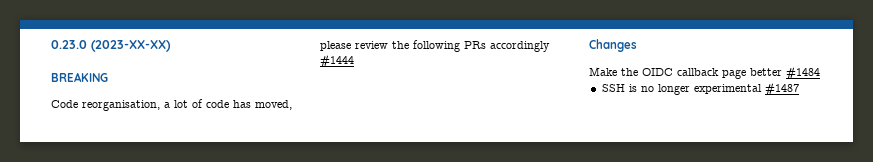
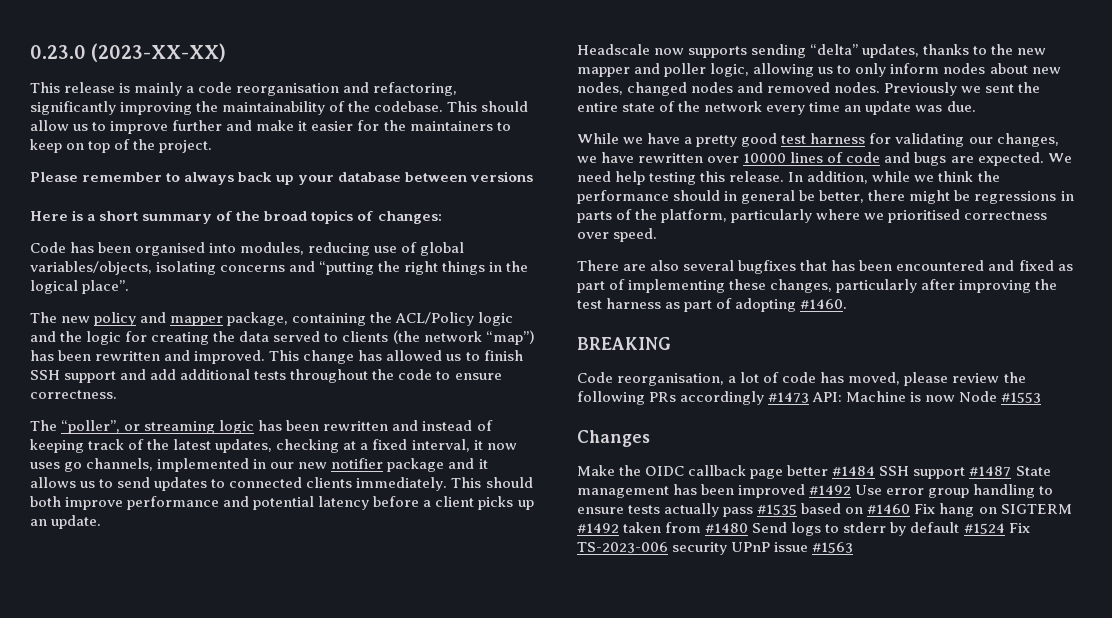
+ This release is mainly a code reorganisation and refactoring, significantly improving the maintainability of the codebase. This should allow us to improve further and make it easier for the maintainers to keep on top of the project.
+ Please remember to always back up your database between versions
+ Here is a short summary of the broad topics of changes:
+ Code has been organised into modules, reducing use of global variables/objects, isolating concerns and “putting the right things in the logical place”.
+ The new policy and mapper package, containing the ACL/Policy logic and the logic for creating the data served to clients (the network “map”) has been rewritten and improved. This change has allowed us to finish SSH support and add additional tests throughout the code to ensure correctness.
+ The “poller”, or streaming logic has been rewritten and instead of keeping track of the latest updates, checking at a fixed interval, it now uses go channels, implemented in our new notifier package and it allows us to send updates to connected clients immediately. This should both improve performance and potential latency before a client picks up an update.
+ Headscale now supports sending “delta” updates, thanks to the new mapper and poller logic, allowing us to only inform nodes about new nodes, changed nodes and removed nodes. Previously we sent the entire state of the network every time an update was due.
+ While we have a pretty good test harness for validating our changes, we have rewritten over 10000 lines of code and bugs are expected. We need help testing this release. In addition, while we think the performance should in general be better, there might be regressions in parts of the platform, particularly where we prioritised correctness over speed.
+ There are also several bugfixes that has been encountered and fixed as part of implementing these changes, particularly after improving the test harness as part of adopting #1460.
- Code reorganisation, a lot of code has moved, please review the following PRs accordingly #1444
+ Code reorganisation, a lot of code has moved, please review the following PRs accordingly #1473 API: Machine is now Node #1553
- Make the OIDC callback page better #1484
- SSH is no longer experimental #1487
+ Make the OIDC callback page better #1484 SSH support #1487 State management has been improved #1492 Use error group handling to ensure tests actually pass #1535 based on #1460 Fix hang on SIGTERM #1492 taken from #1480 Send logs to stderr by default #1524 Fix TS-2023-006 security UPnP issue #1563

